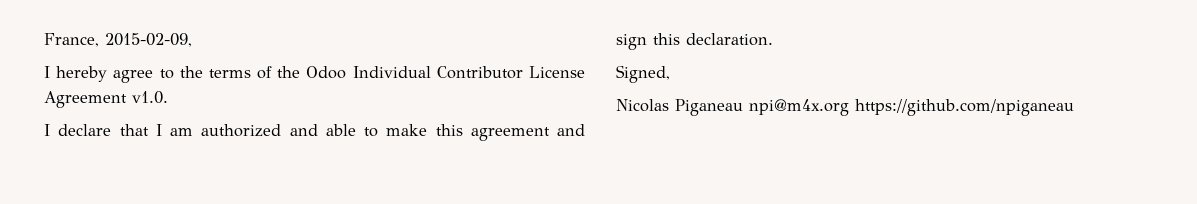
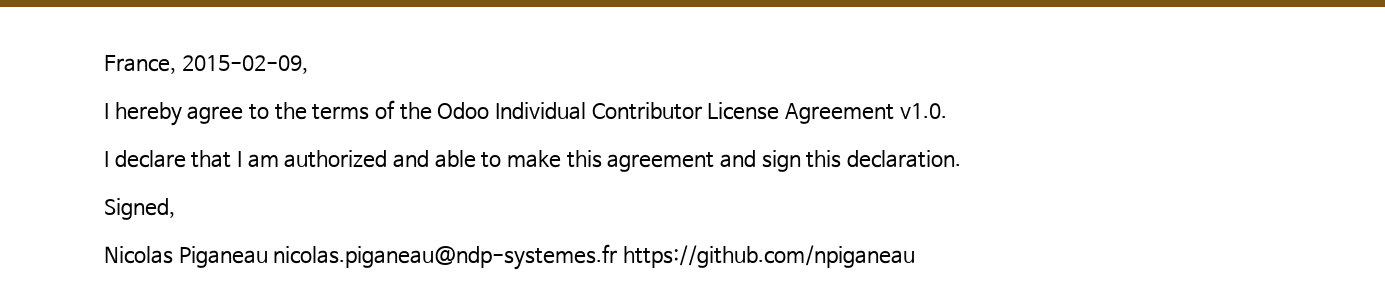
- Nicolas Piganeau npi@m4x.org https://github.com/npiganeau
+ Nicolas Piganeau nicolas.piganeau@ndp-systemes.fr https://github.com/npiganeau

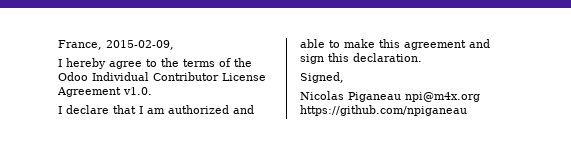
- Nicolas Piganeau nicolas.piganeau@ndp-systemes.fr https://github.com/npiganeau
+ Nicolas Piganeau npi@m4x.org https://github.com/npiganeau

